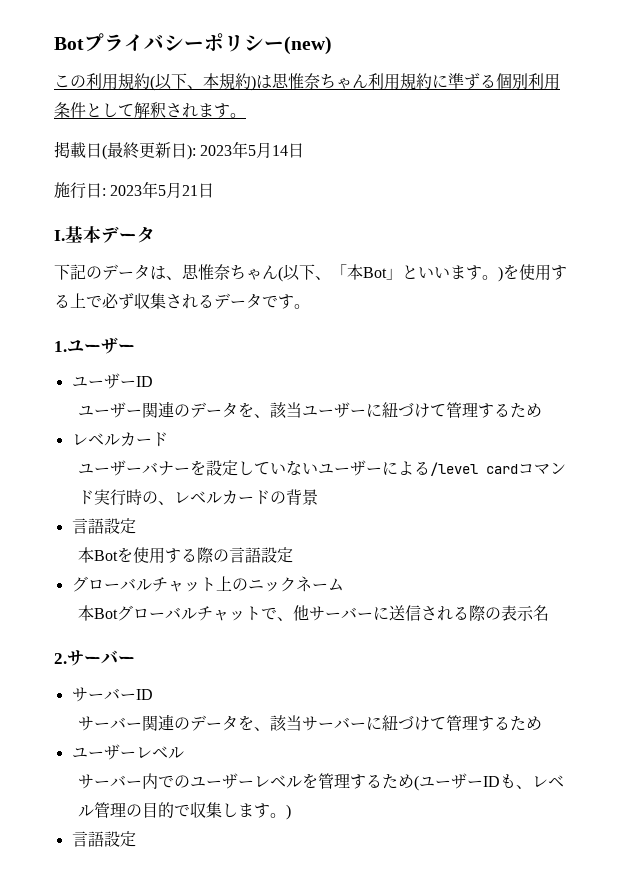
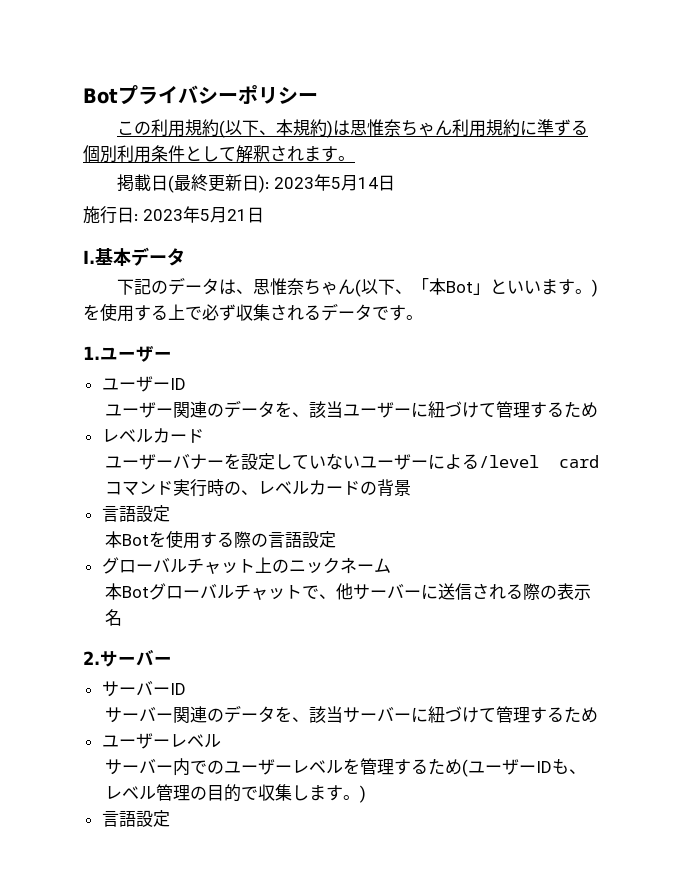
- Botプライバシーポリシー(new)
+ Botプライバシーポリシー

